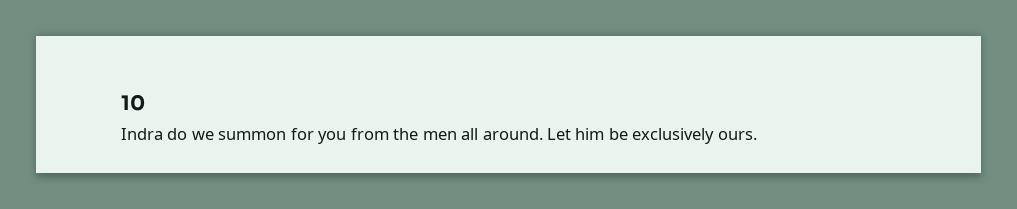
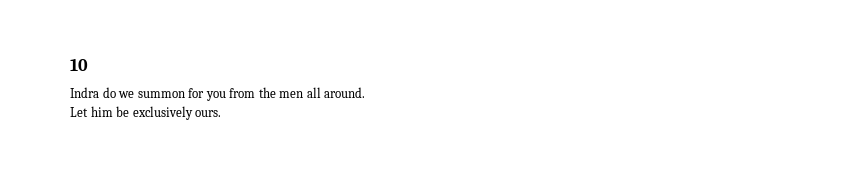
- Indra do we summon for you from the men all around. Let him be exclusively ours.
+ Indra do we summon for you from the men all around.
+ Let him be exclusively ours.

